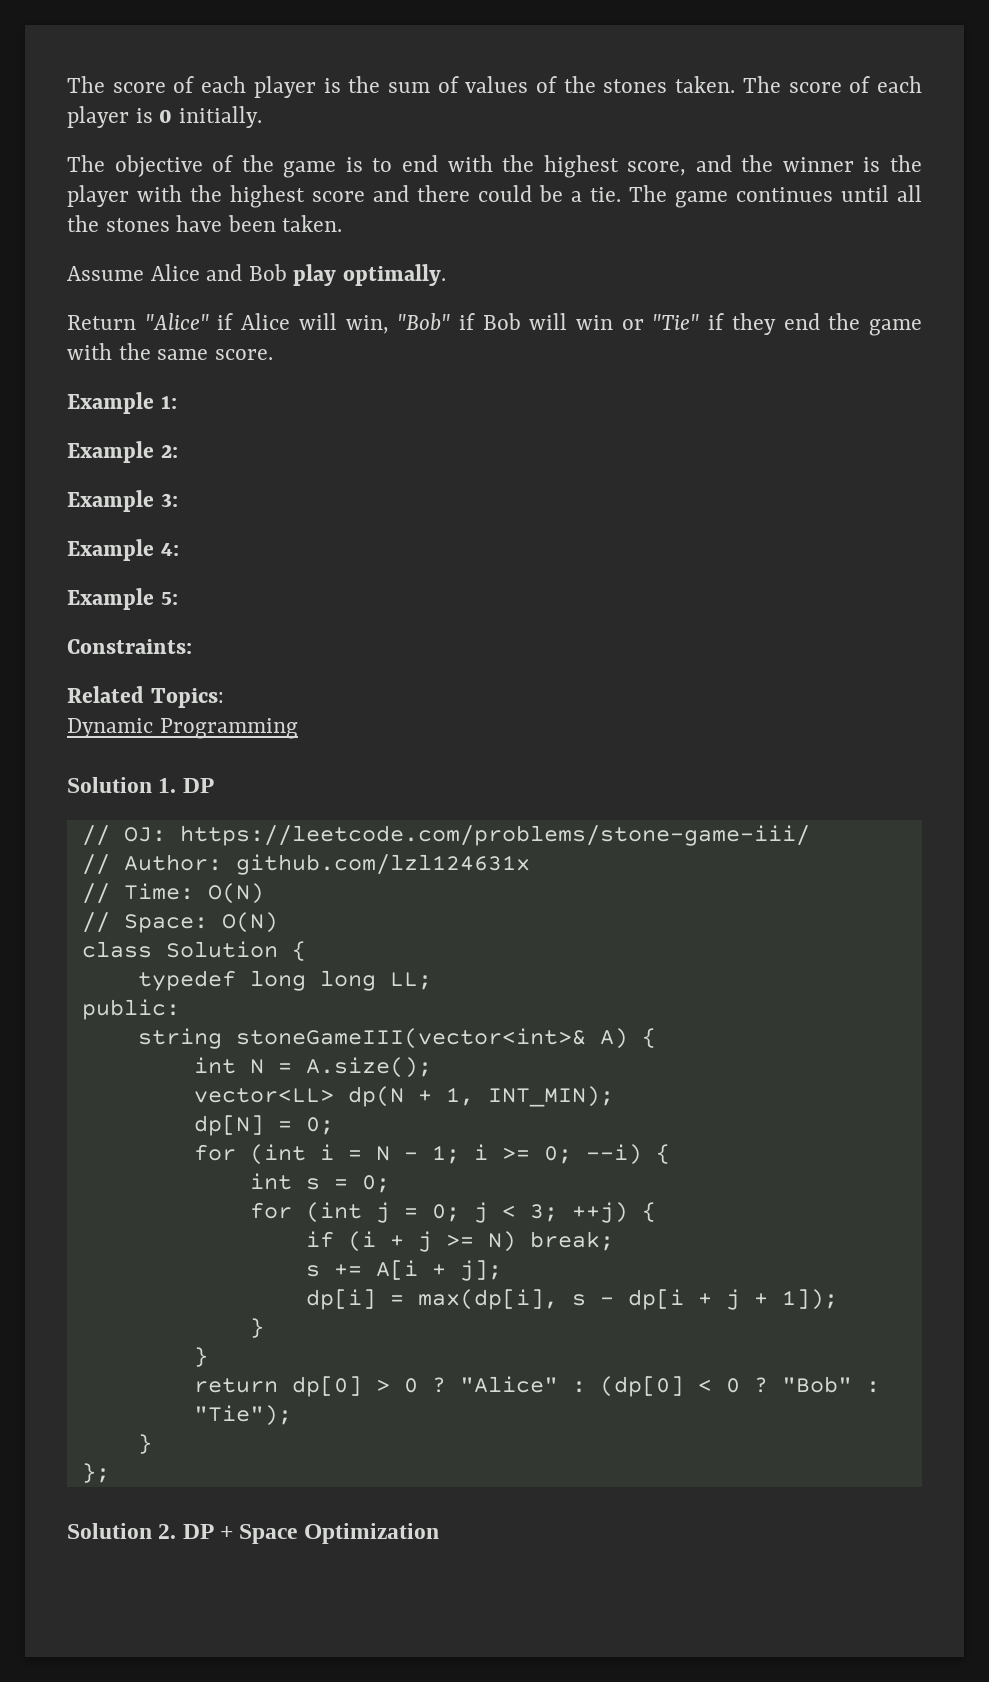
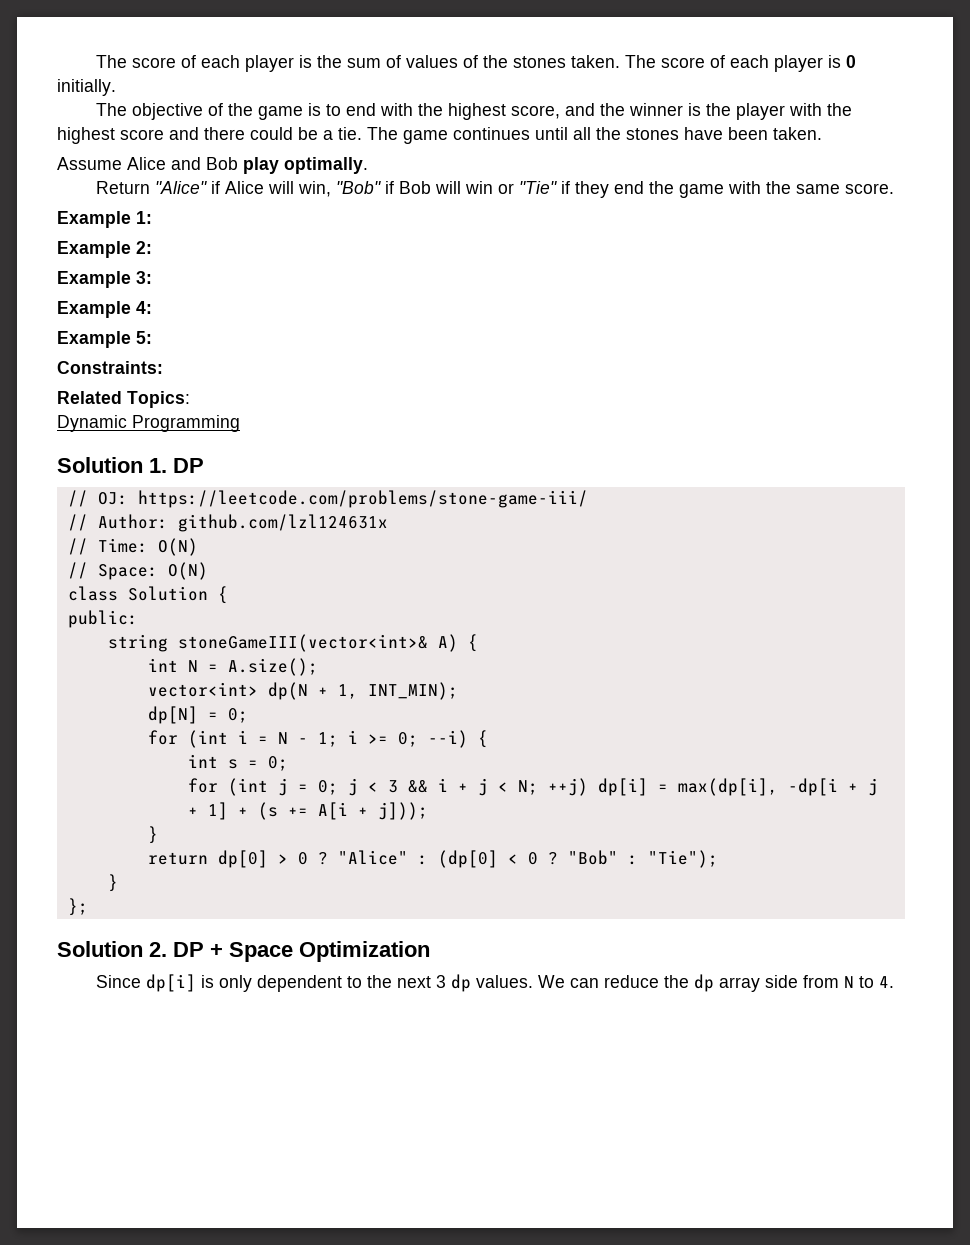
- typedef long long LL;
- vector<LL> dp(N + 1, INT_MIN);
+ vector<int> dp(N + 1, INT_MIN);
- for (int j = 0; j < 3; ++j) {
- if (i + j >= N) break;
- s += A[i + j];
- dp[i] = max(dp[i], s - dp[i + j + 1]);
- }
+ for (int j = 0; j < 3 && i + j < N; ++j) dp[i] = max(dp[i], -dp[i + j + 1] + (s += A[i + j]));
+ Since dp[i] is only dependent to the next 3 dp values. We can reduce the dp array side from N to 4.

